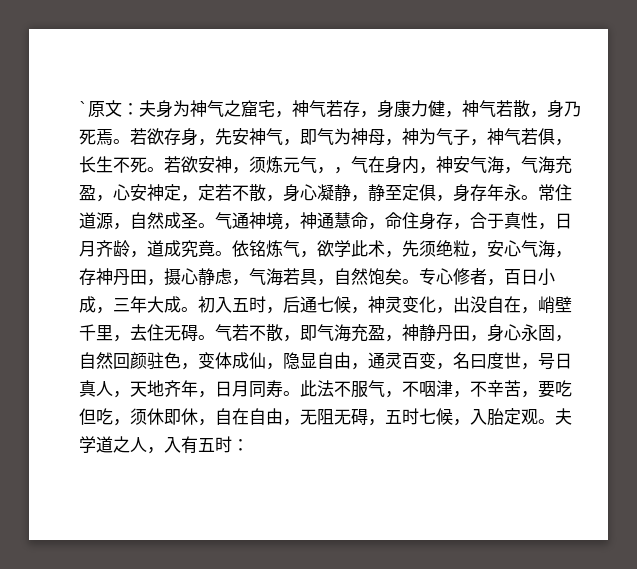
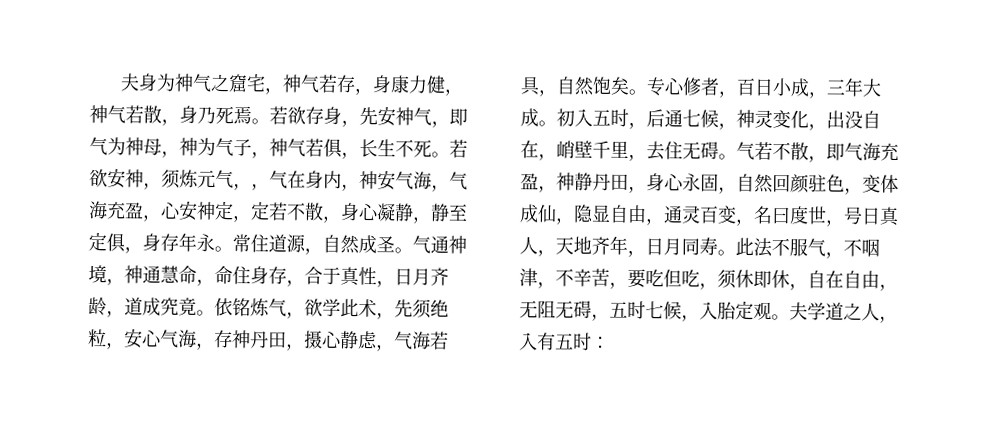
- `原文：夫身为神气之窟宅，神气若存，身康力健，神气若散，身乃死焉。
+ 夫身为神气之窟宅，神气若存，身康力健，神气若散，身乃死焉。

